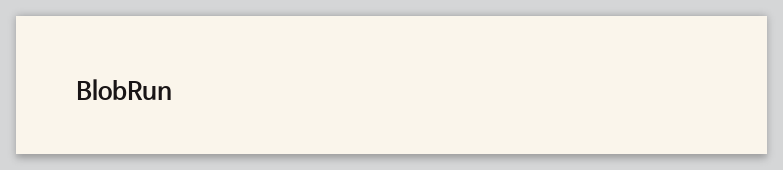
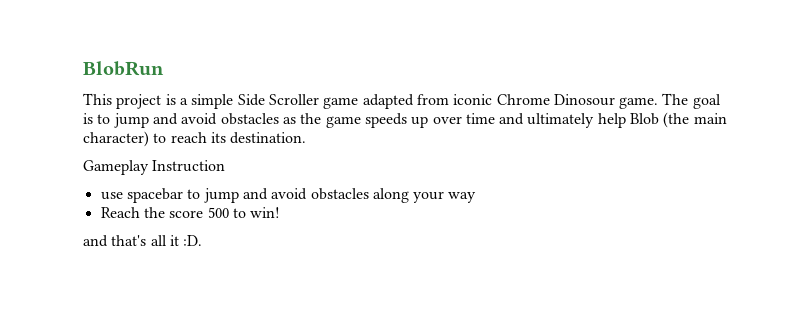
+ This project is a simple Side Scroller game adapted from iconic Chrome Dinosour game. The goal is to jump and avoid obstacles as the game speeds up over time and ultimately help Blob (the main character) to reach its destination.
+ Gameplay Instruction
+ use spacebar to jump and avoid obstacles along your way
+ Reach the score 500 to win!
+ and that's all it :D.

